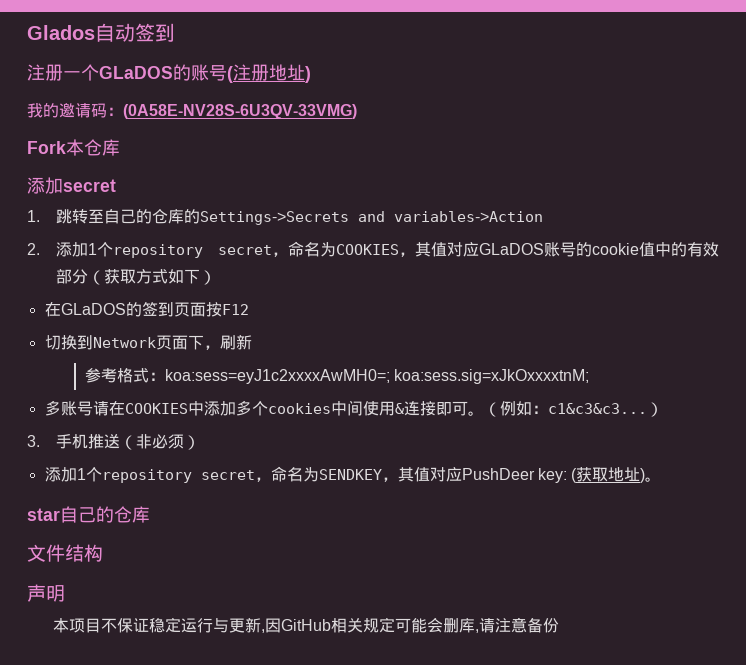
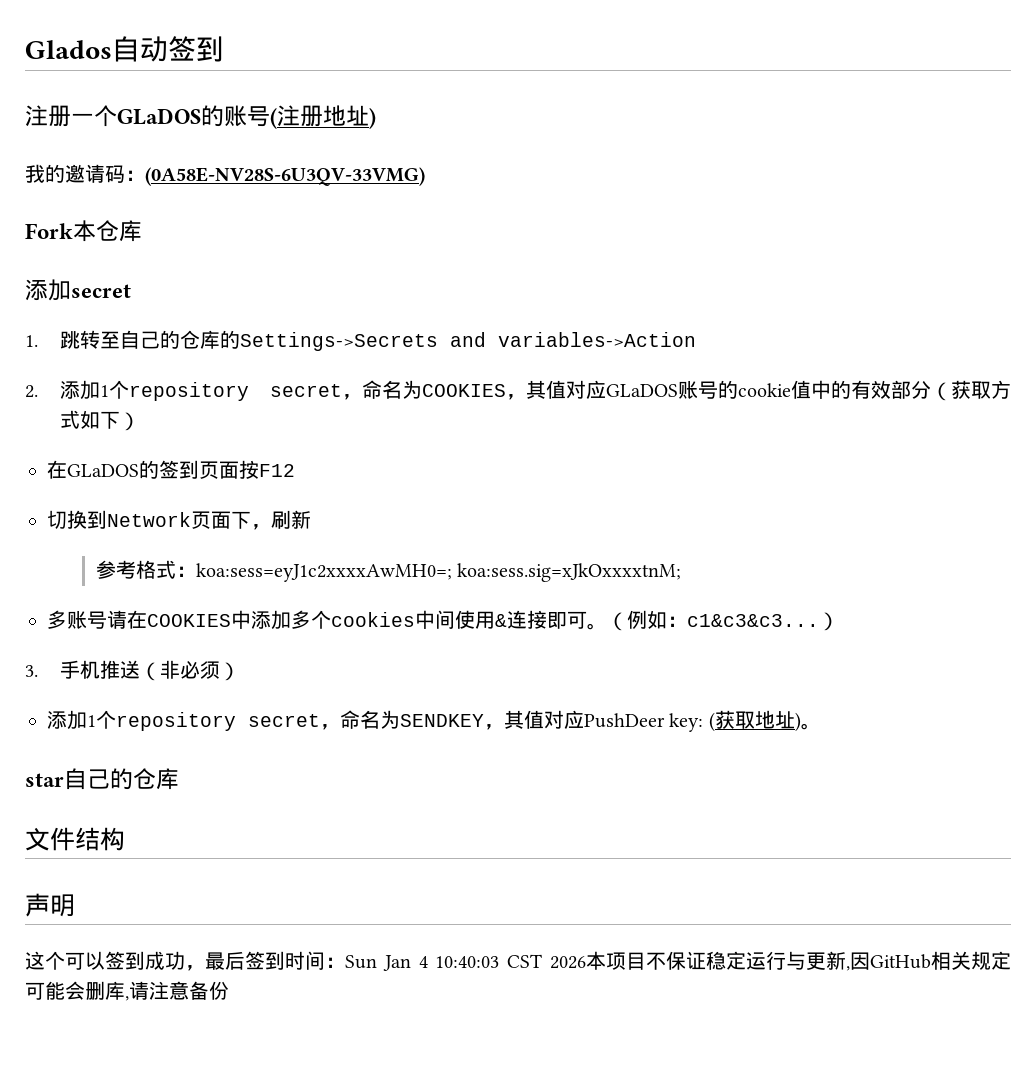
- 本项目不保证稳定运行与更新,因GitHub相关规定可能会删库,请注意备份
+ 这个可以签到成功，最后签到时间：Sun Jan 4 10:40:03 CST 2026本项目不保证稳定运行与更新,因GitHub相关规定可能会删库,请注意备份

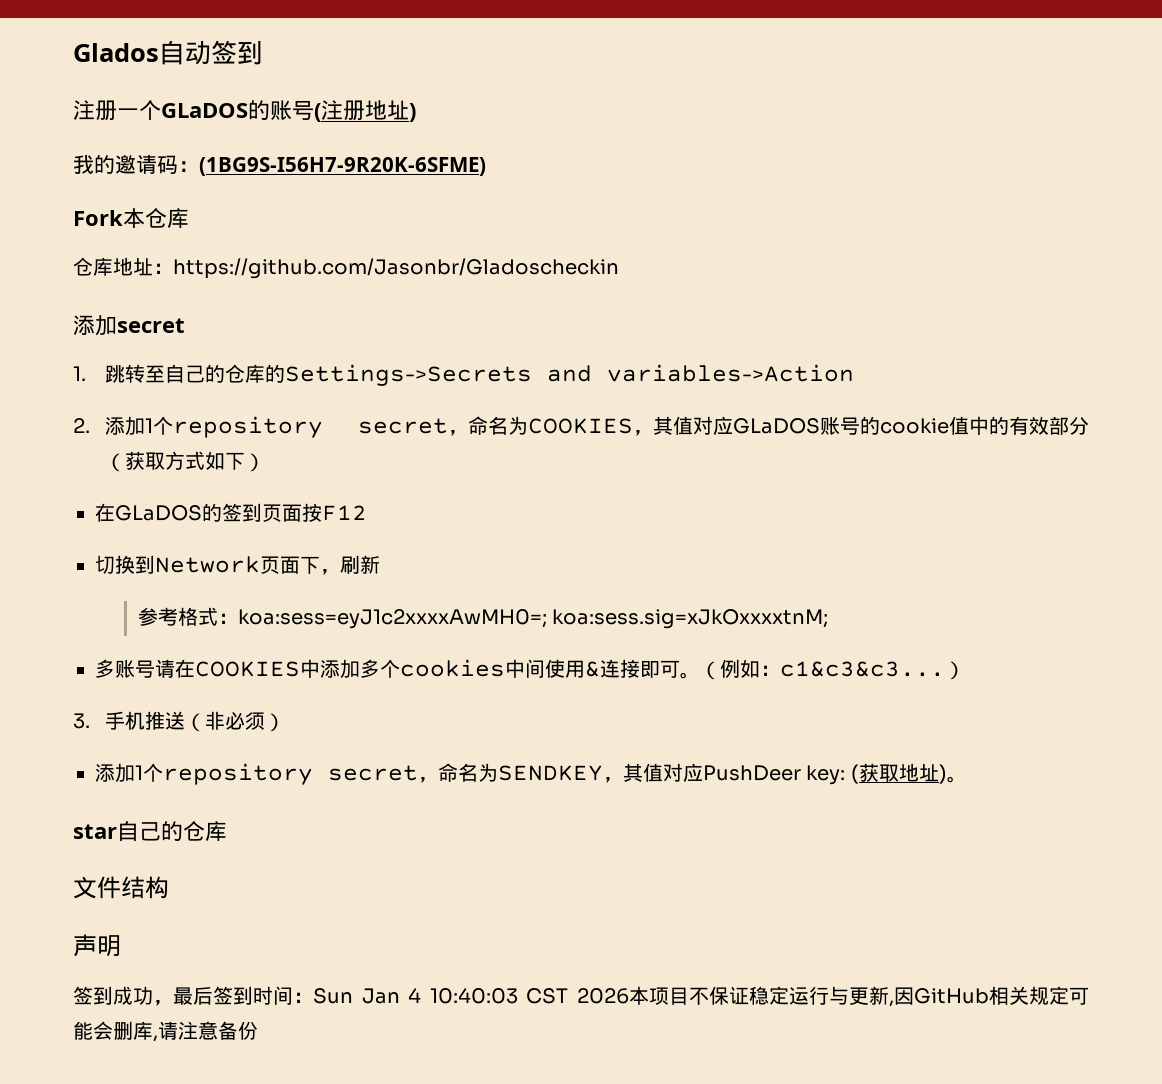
- 我的邀请码：(0A58E-NV28S-6U3QV-33VMG)
+ 我的邀请码：(1BG9S-I56H7-9R20K-6SFME)
+ 仓库地址：https://github.com/Jasonbr/Gladoscheckin
- 这个可以签到成功，最后签到时间：Sun Jan 4 10:40:03 CST 2026本项目不保证稳定运行与更新,因GitHub相关规定可能会删库,请注意备份
+ 签到成功，最后签到时间：Sun Jan 4 10:40:03 CST 2026本项目不保证稳定运行与更新,因GitHub相关规定可能会删库,请注意备份

